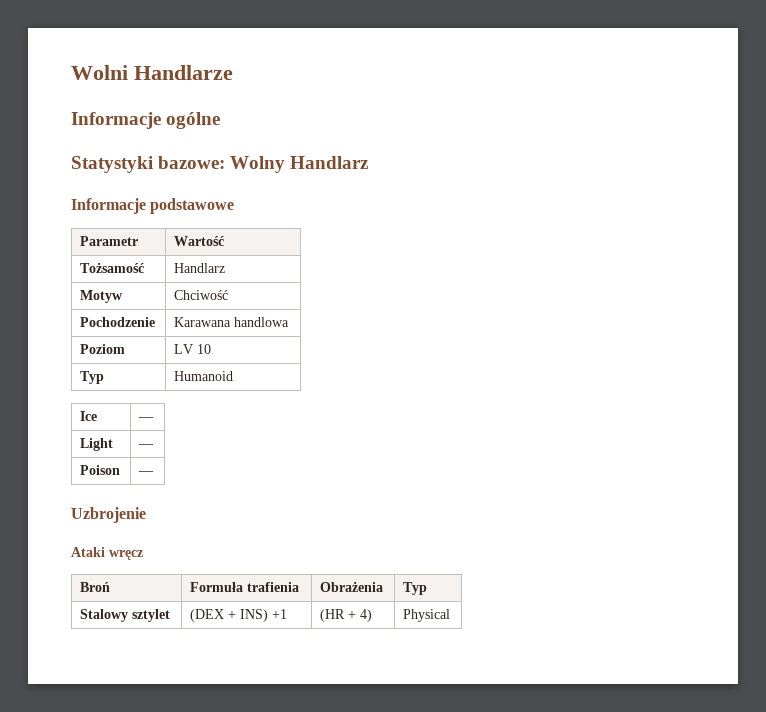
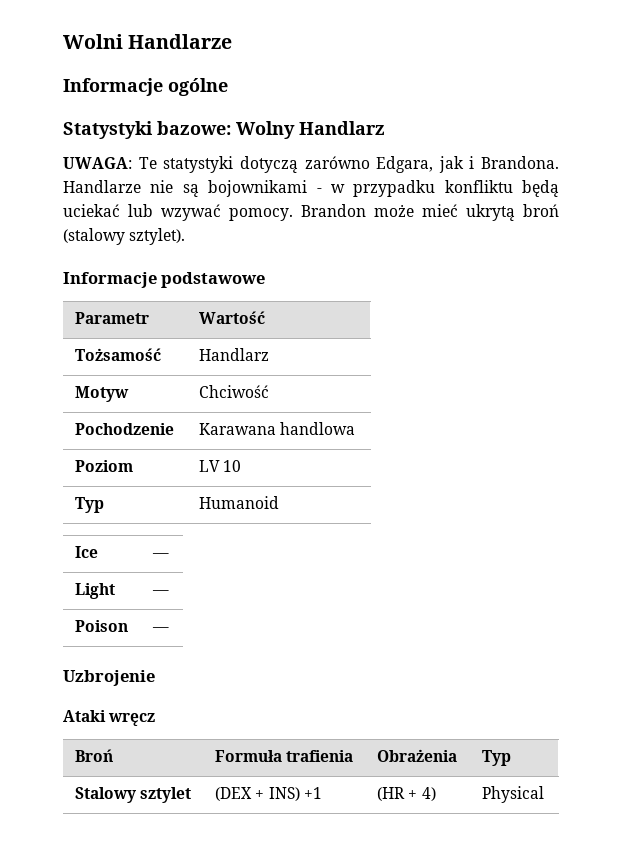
+ UWAGA: Te statystyki dotyczą zarówno Edgara, jak i Brandona. Handlarze nie są bojownikami - w przypadku konfliktu będą uciekać lub wzywać pomocy. Brandon może mieć ukrytą broń (stalowy sztylet).

